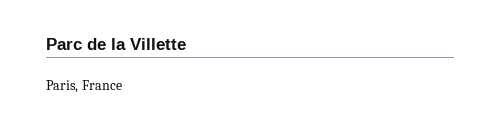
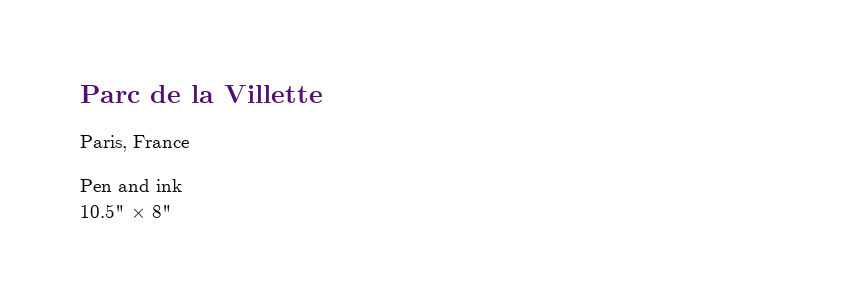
+ Pen and ink
+ 10.5" × 8"

